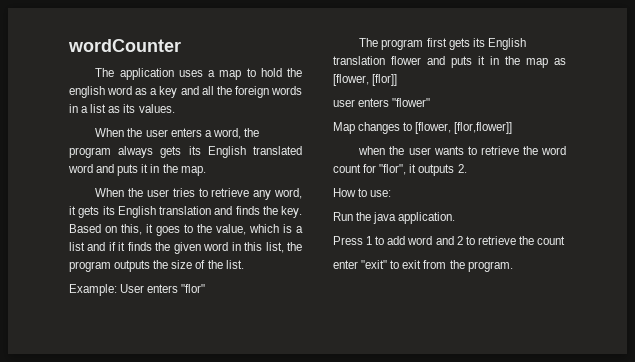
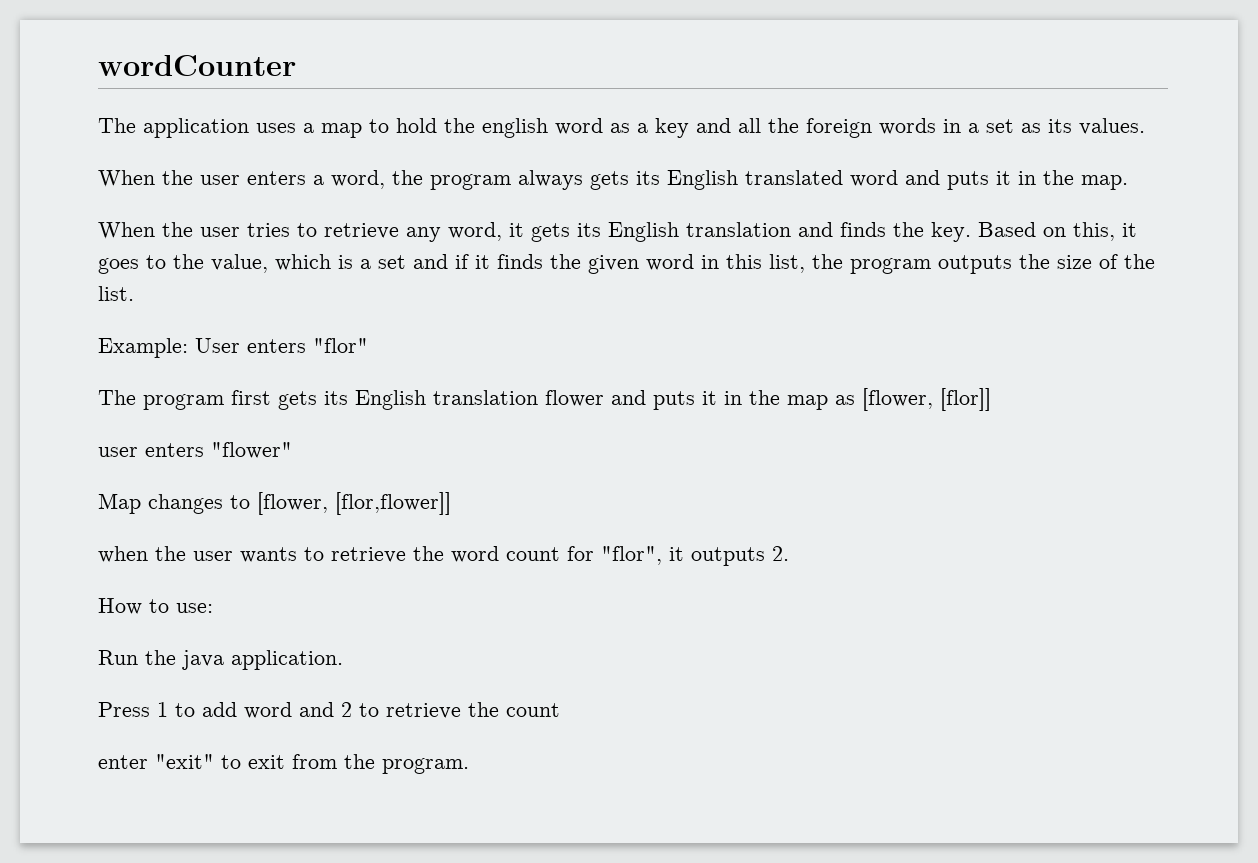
- The application uses a map to hold the english word as a key and all the foreign words in a list as its values.
+ The application uses a map to hold the english word as a key and all the foreign words in a set as its values.
- Based on this, it goes to the value, which is a list and if it finds the given word in this list, the program outputs the size of the list.
+ Based on this, it goes to the value, which is a set and if it finds the given word in this list, the program outputs the size of the list.

